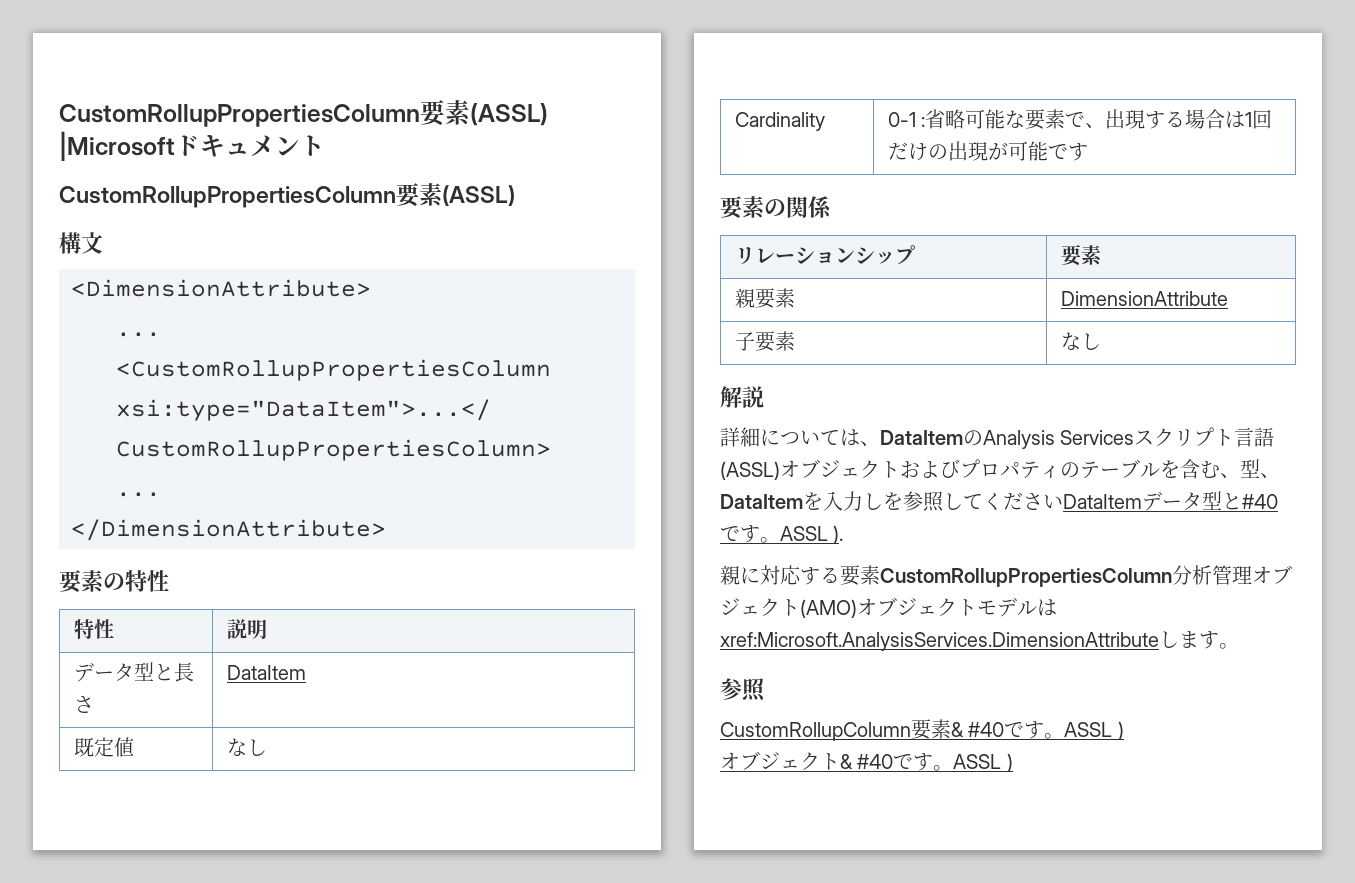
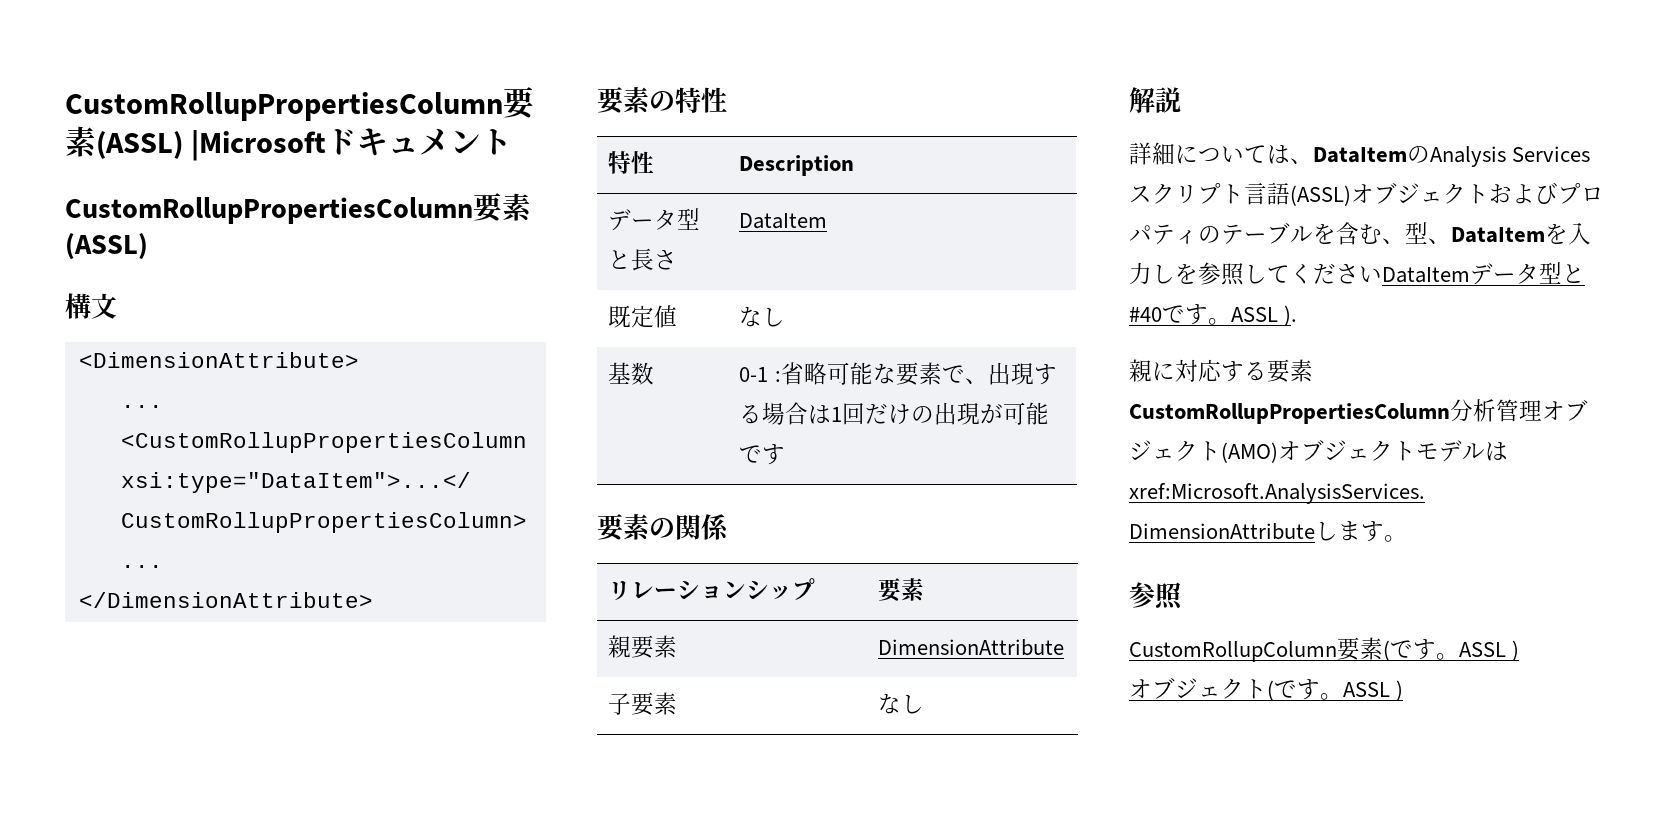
- 特性 | 説明
+ 特性 | Description
- Cardinality | 0-1 :省略可能な要素で、出現する場合は1回だけの出現が可能です
+ 基数 | 0-1 :省略可能な要素で、出現する場合は1回だけの出現が可能です
- CustomRollupColumn要素& #40です。
+ CustomRollupColumn要素(です。
- オブジェクト& #40です。
+ オブジェクト(です。

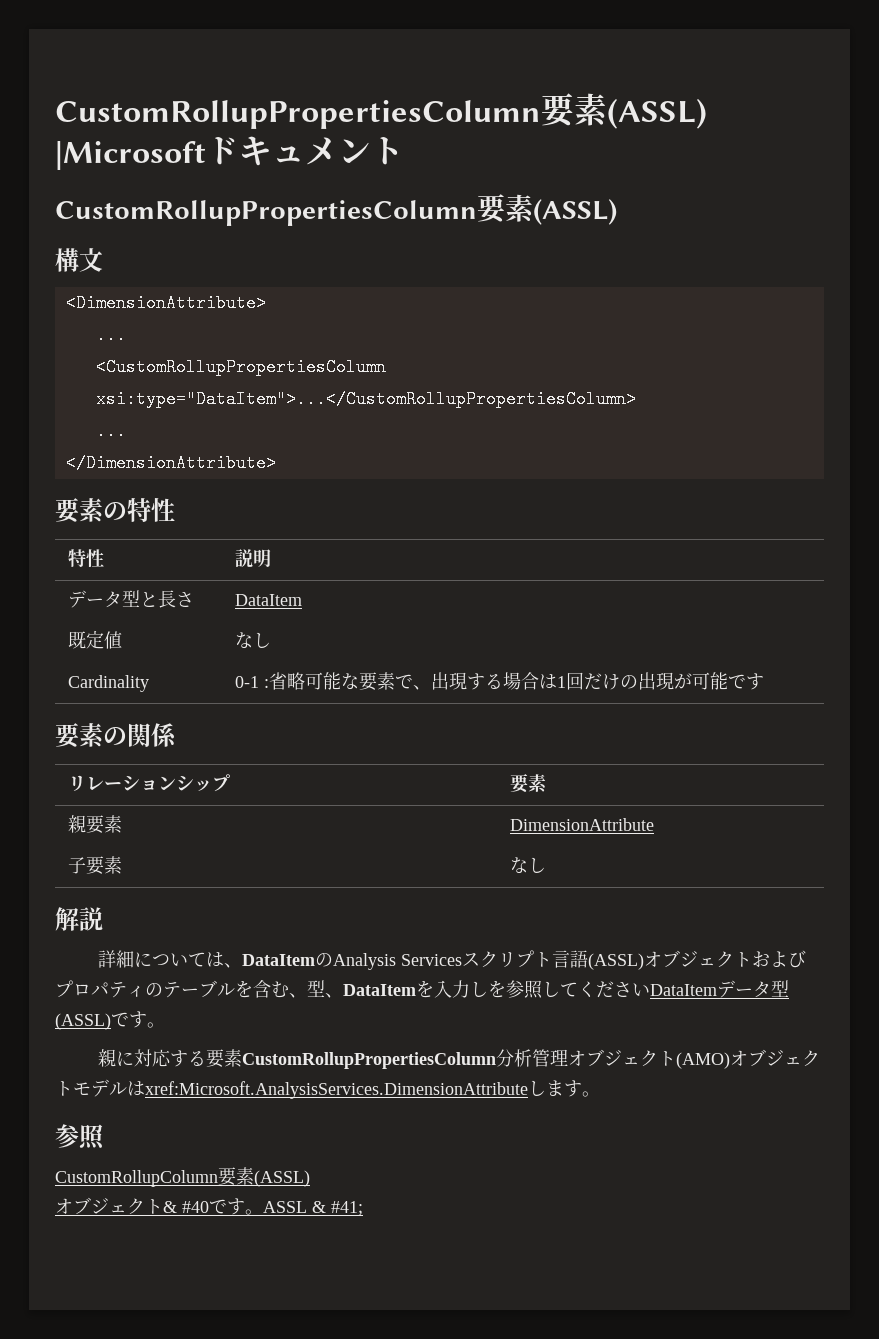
- 特性 | Description
+ 特性 | 説明
- 基数 | 0-1 :省略可能な要素で、出現する場合は1回だけの出現が可能です
+ Cardinality | 0-1 :省略可能な要素で、出現する場合は1回だけの出現が可能です
- 詳細については、DataItemのAnalysis Servicesスクリプト言語(ASSL)オブジェクトおよびプロパティのテーブルを含む、型、DataItemを入力しを参照してくださいDataItemデータ型と#40です。ASSL ).
+ 詳細については、DataItemのAnalysis Servicesスクリプト言語(ASSL)オブジェクトおよびプロパティのテーブルを含む、型、DataItemを入力しを参照してくださいDataItemデータ型(ASSL)です。
- CustomRollupColumn要素(です。ASSL )
- オブジェクト(です。ASSL )
+ CustomRollupColumn要素(ASSL)
+ オブジェクト& #40です。ASSL & #41;

